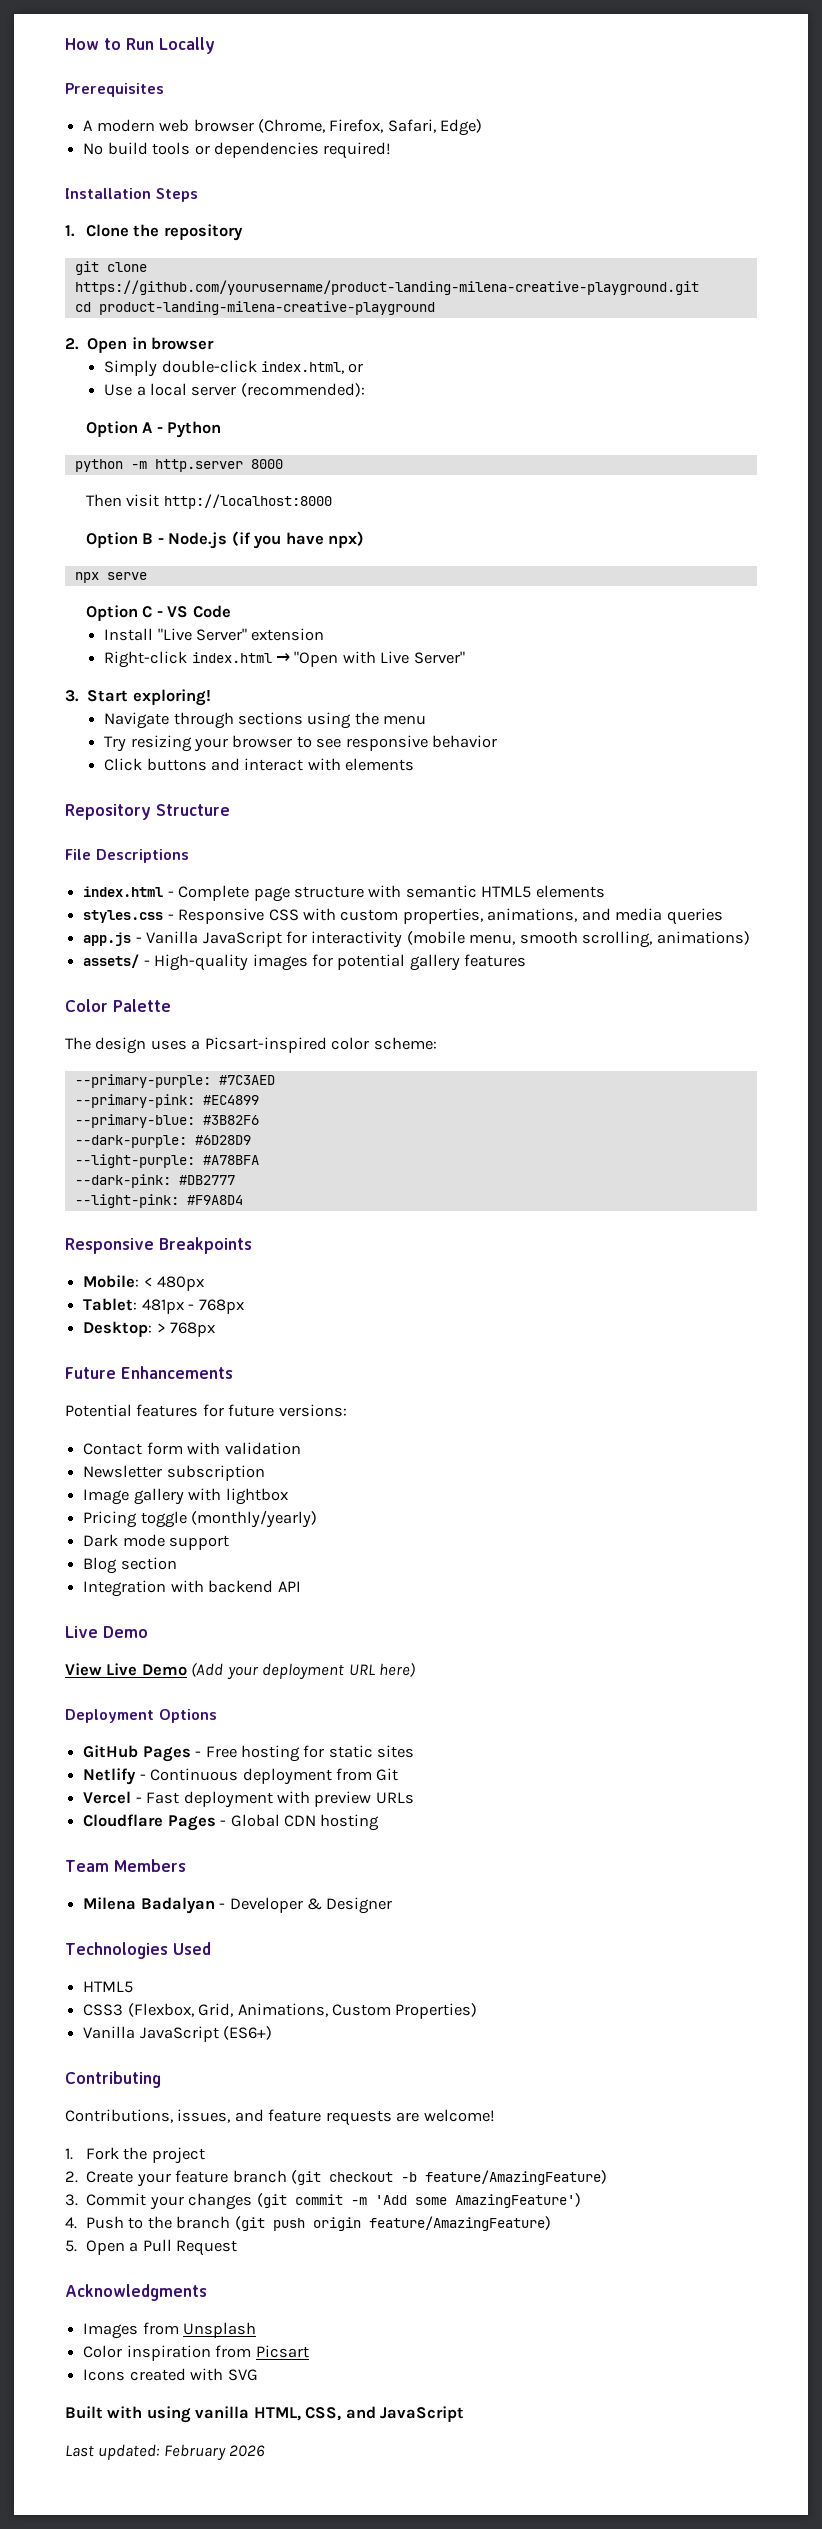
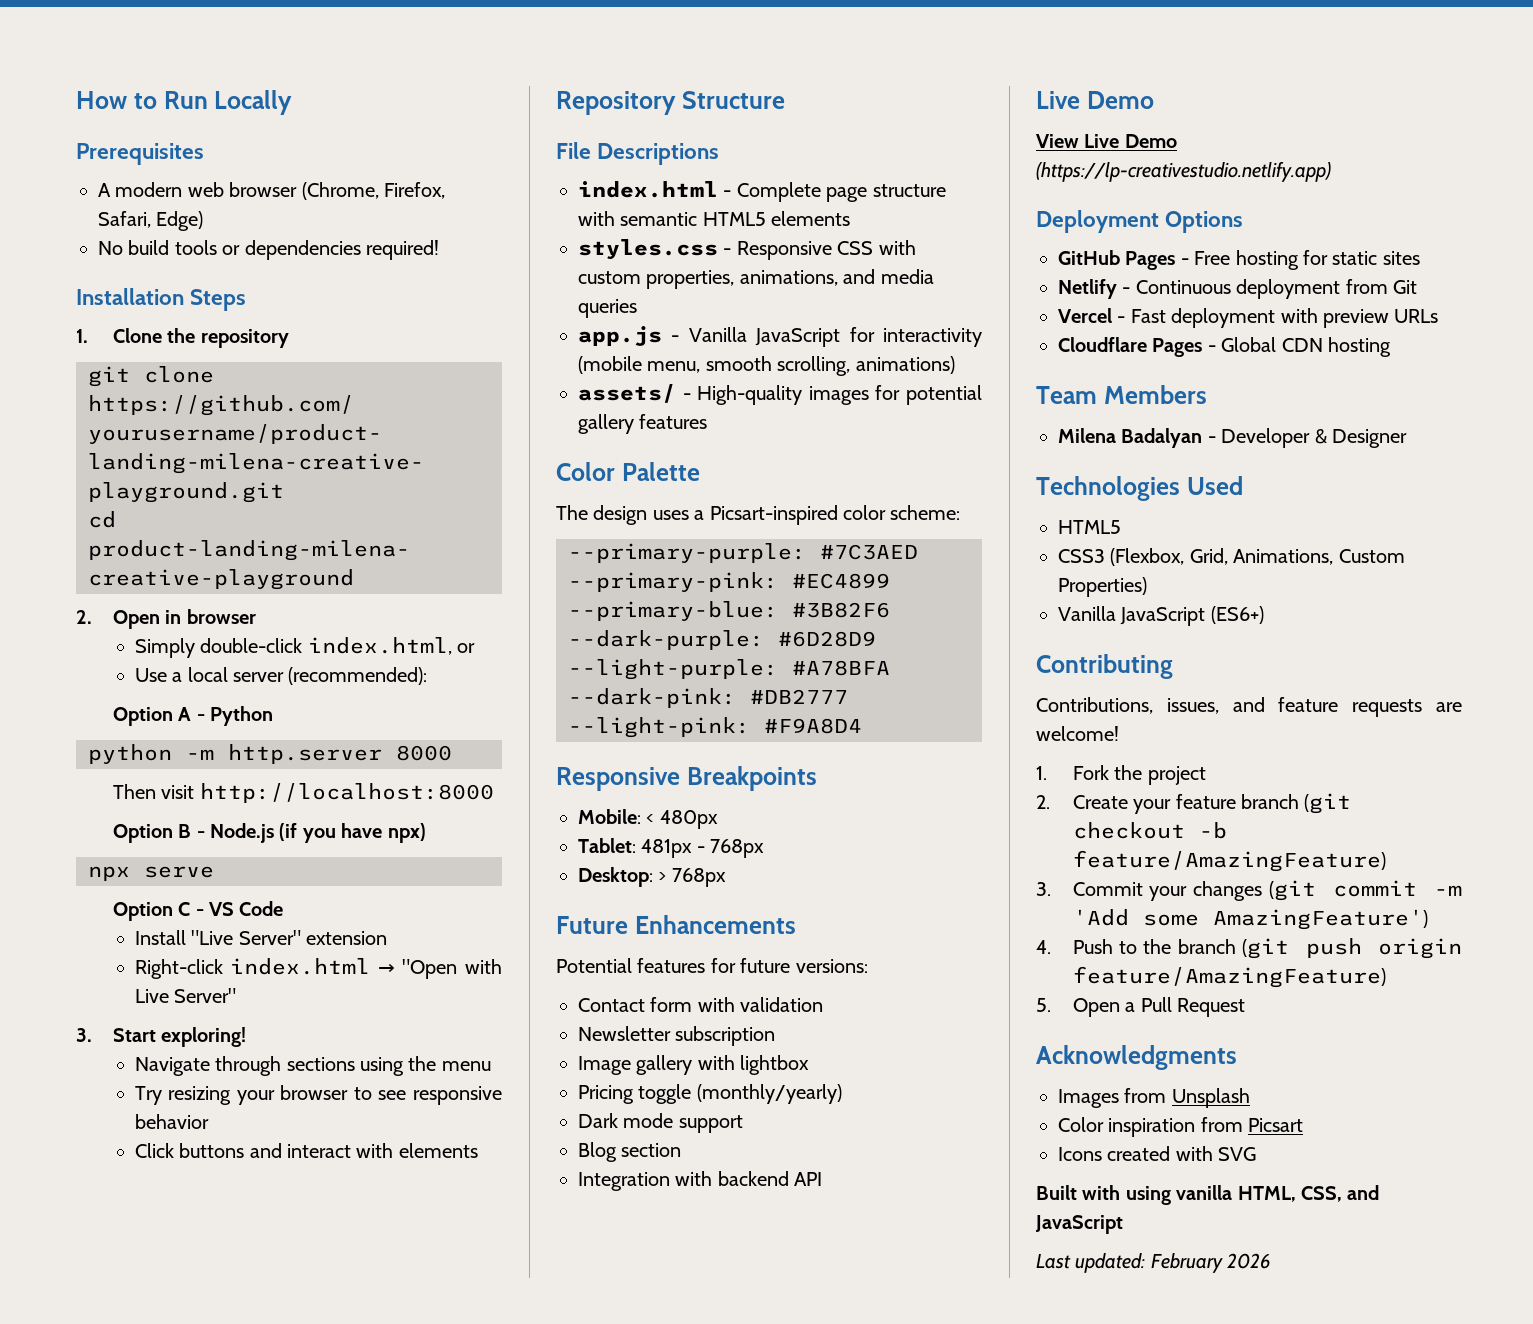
- View Live Demo (Add your deployment URL here)
+ View Live Demo (https://lp-creativestudio.netlify.app)

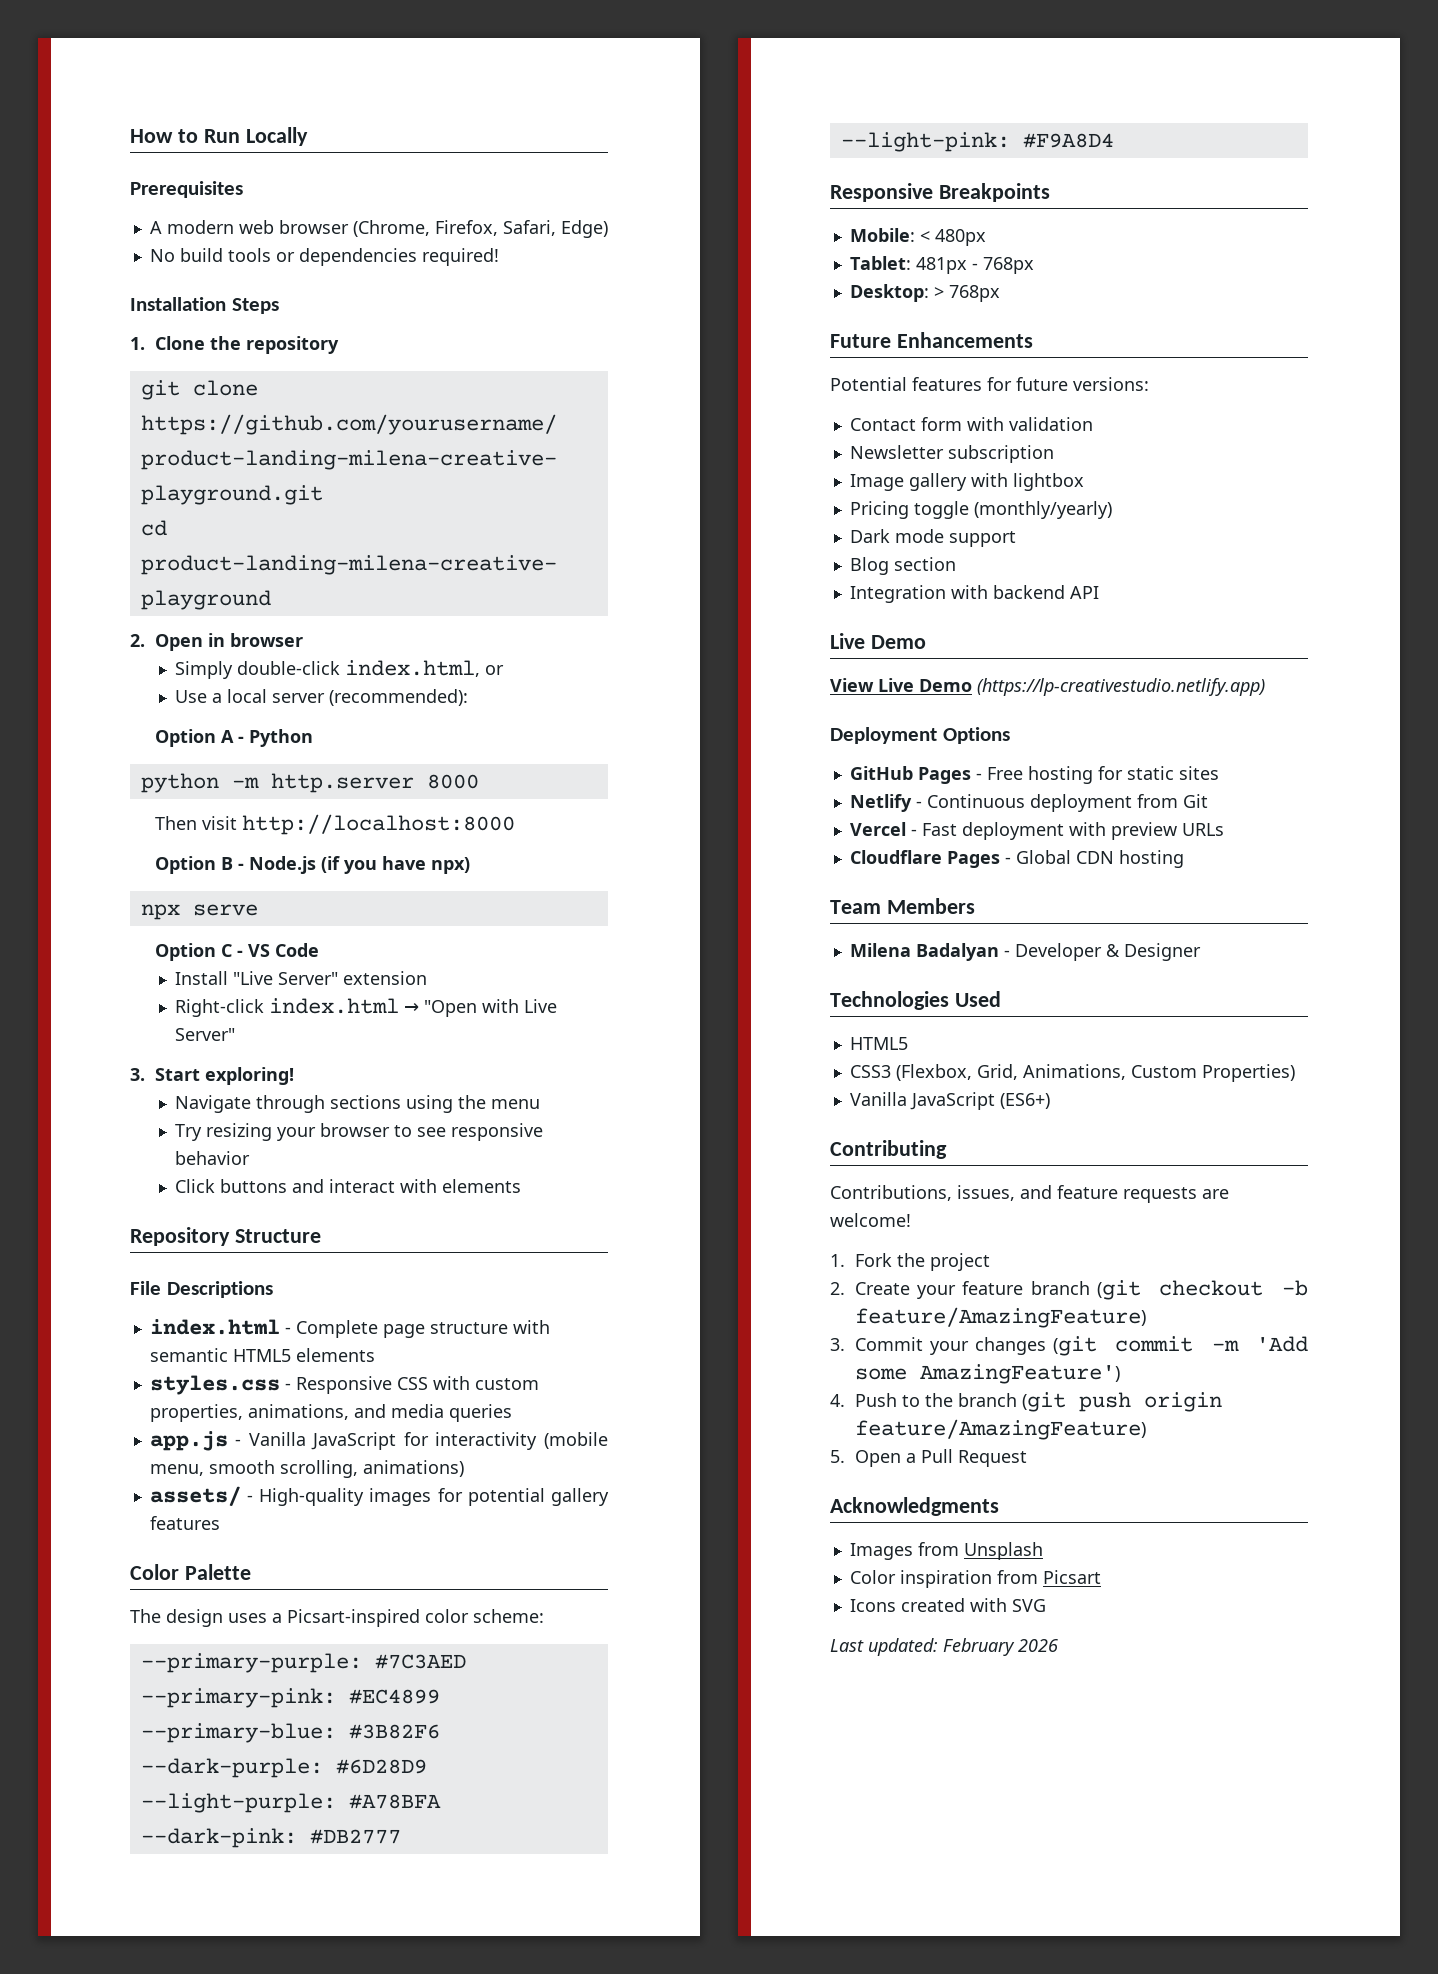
- Built with using vanilla HTML, CSS, and JavaScript

